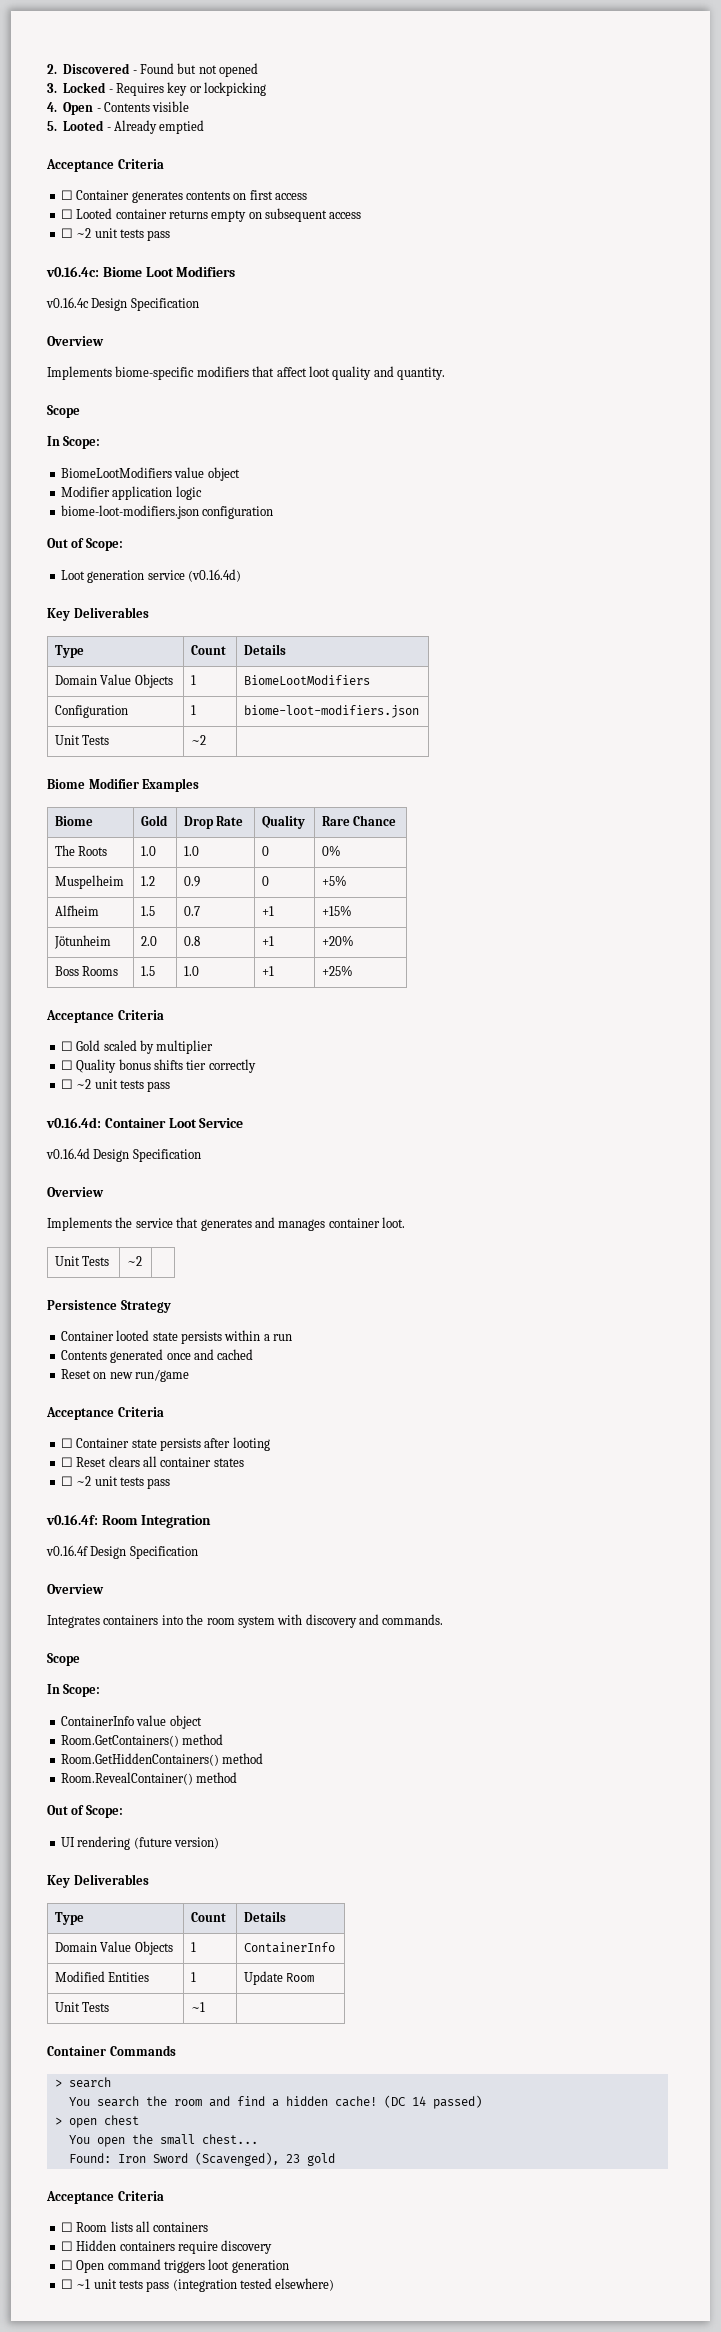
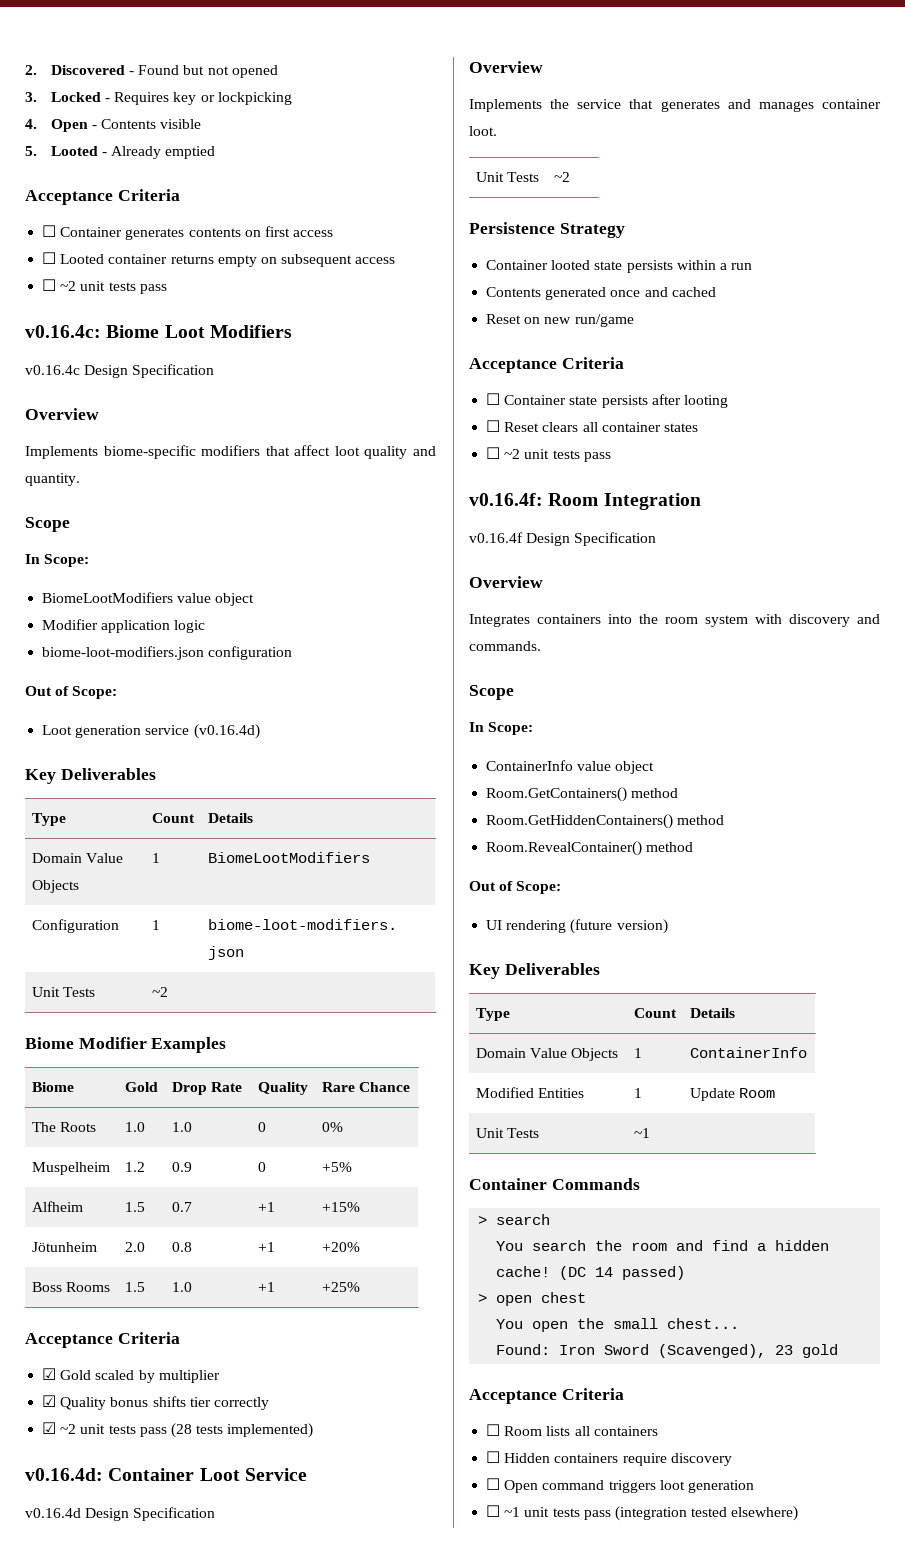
- ☐ Gold scaled by multiplier
+ ☑ Gold scaled by multiplier
- ☐ Quality bonus shifts tier correctly
- ☐ ~2 unit tests pass
+ ☑ Quality bonus shifts tier correctly
+ ☑ ~2 unit tests pass (28 tests implemented)

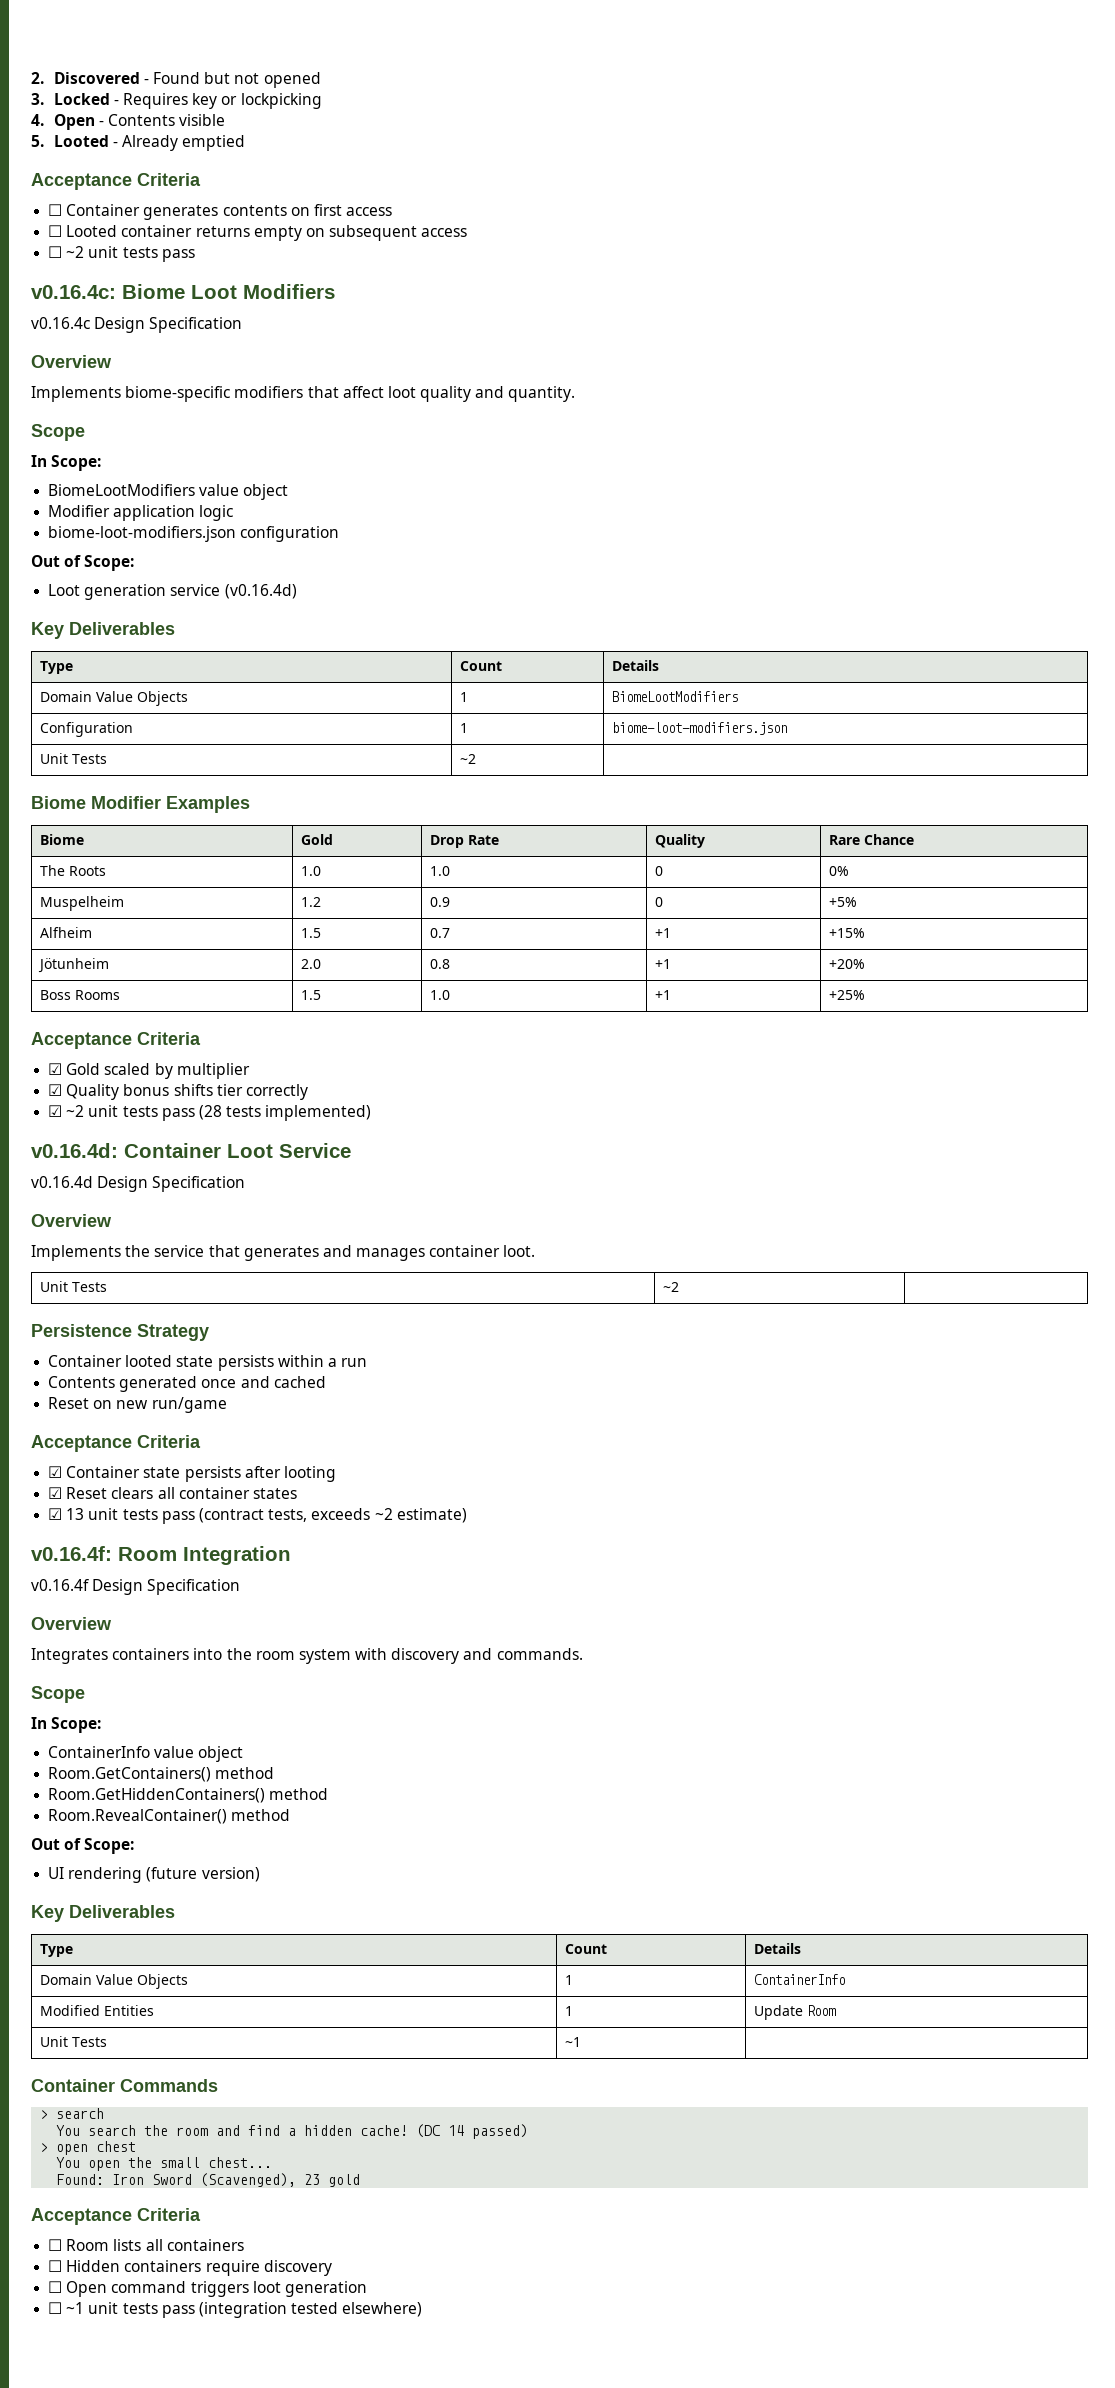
- ☐ Container state persists after looting
+ ☑ Container state persists after looting
- ☐ Reset clears all container states
- ☐ ~2 unit tests pass
+ ☑ Reset clears all container states
+ ☑ 13 unit tests pass (contract tests, exceeds ~2 estimate)

